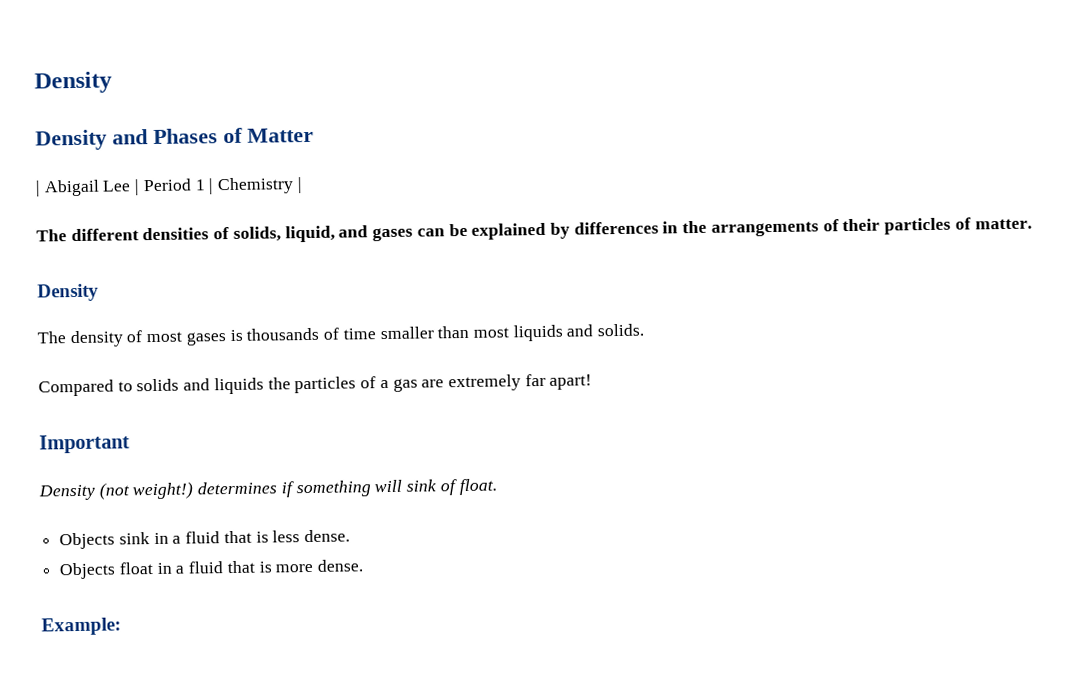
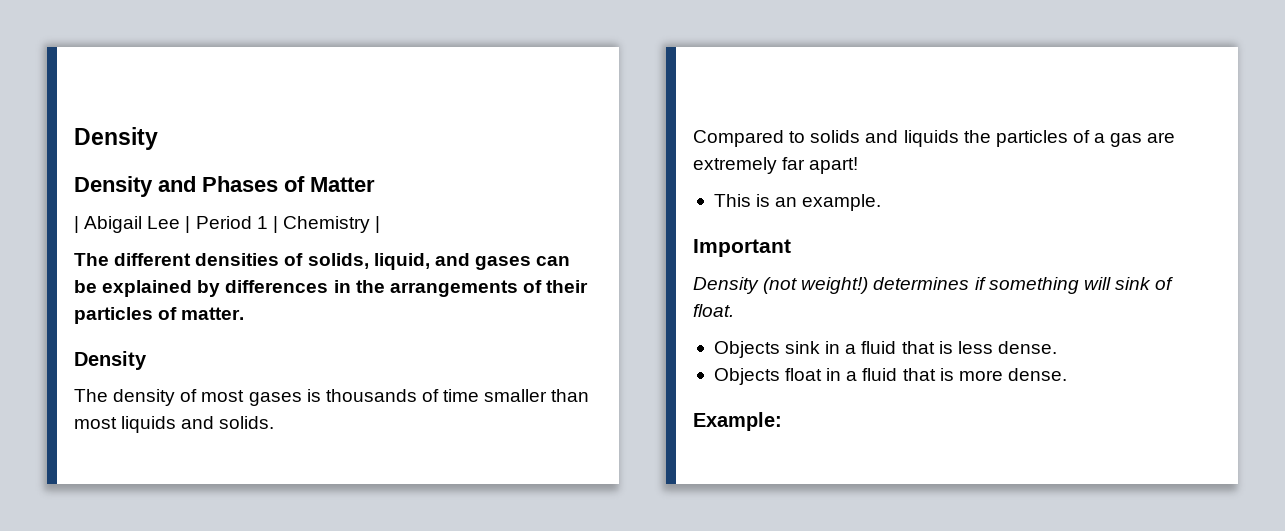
+ This is an example.

